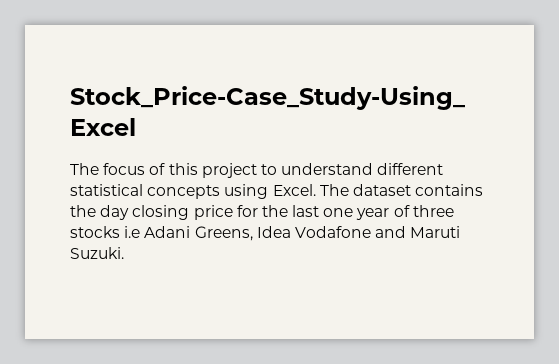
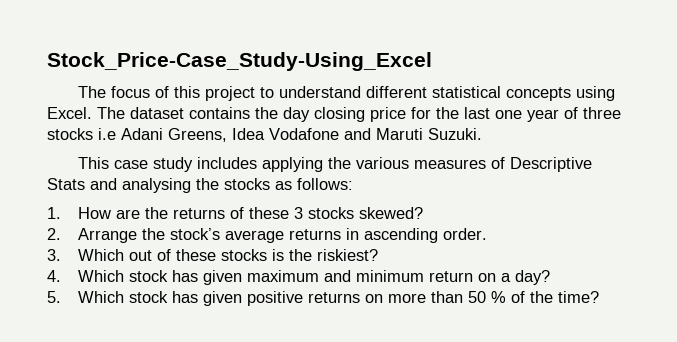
+ This case study includes applying the various measures of Descriptive Stats and analysing the stocks as follows:
+ 1. How are the returns of these 3 stocks skewed?
+ 2. Arrange the stock’s average returns in ascending order.
+ 3. Which out of these stocks is the riskiest?
+ 4. Which stock has given maximum and minimum return on a day?
+ 5. Which stock has given positive returns on more than 50 % of the time?

